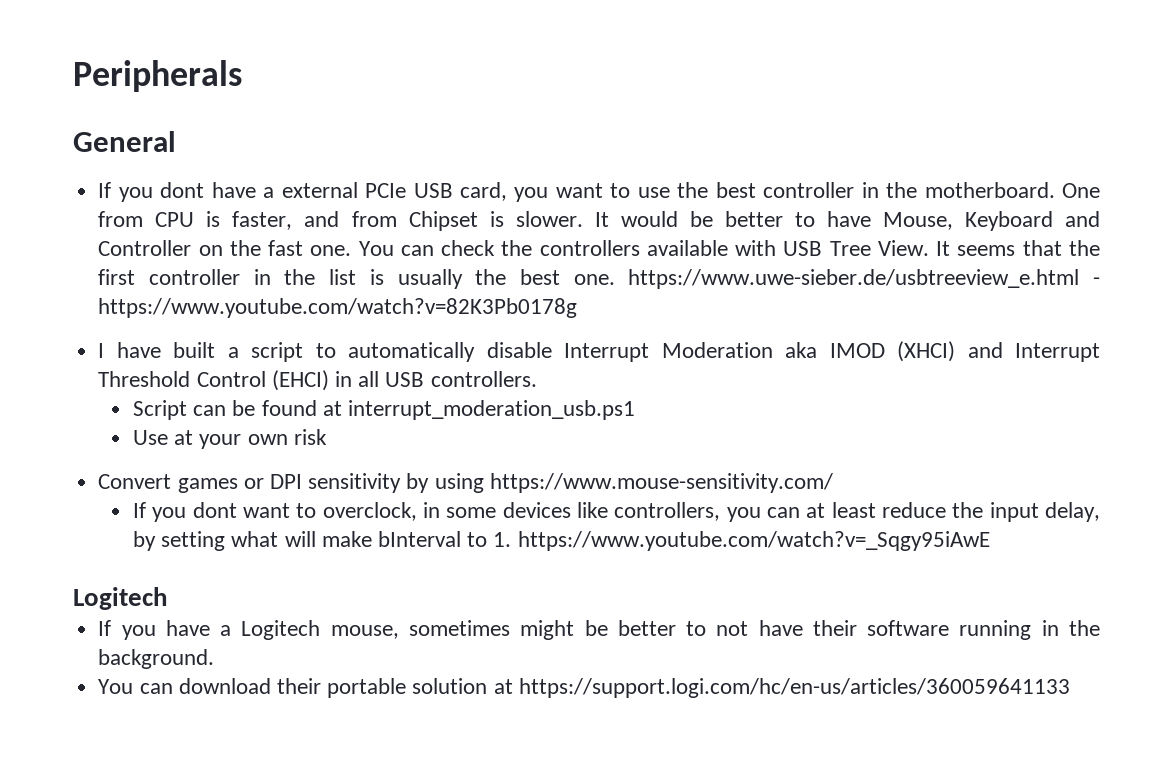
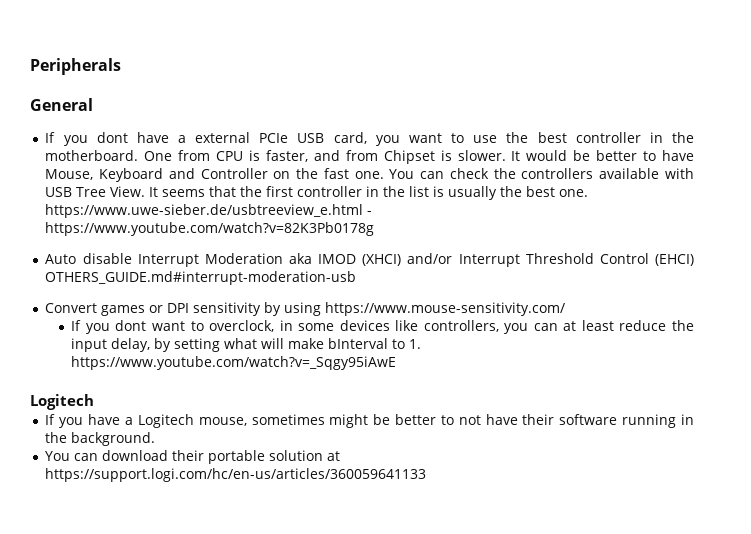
- I have built a script to automatically disable Interrupt Moderation aka IMOD (XHCI) and Interrupt Threshold Control (EHCI) in all USB controllers.
- Script can be found at interrupt_moderation_usb.ps1
- Use at your own risk
+ Auto disable Interrupt Moderation aka IMOD (XHCI) and/or Interrupt Threshold Control (EHCI) OTHERS_GUIDE.md#interrupt-moderation-usb

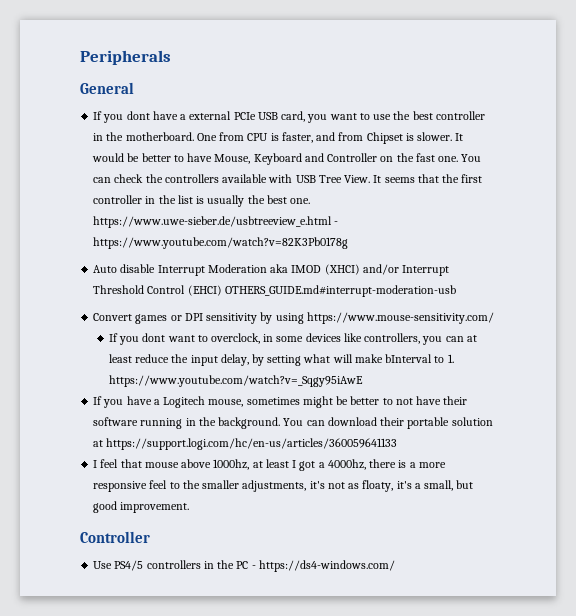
  If you dont want to overclock, in some devices like controllers, you can at least reduce the input delay, by setting what will make bInterval to 1. https://www.youtube.com/watch?v=_Sqgy95iAwE
- Logitech
- If you have a Logitech mouse, sometimes might be better to not have their software running in the background.
- You can download their portable solution at https://support.logi.com/hc/en-us/articles/360059641133
+ If you have a Logitech mouse, sometimes might be better to not have their software running in the background. You can download their portable solution at https://support.logi.com/hc/en-us/articles/360059641133
+ I feel that mouse above 1000hz, at least I got a 4000hz, there is a more responsive feel to the smaller adjustments, it's not as floaty, it's a small, but good improvement.
+ Controller
+ Use PS4/5 controllers in the PC - https://ds4-windows.com/

